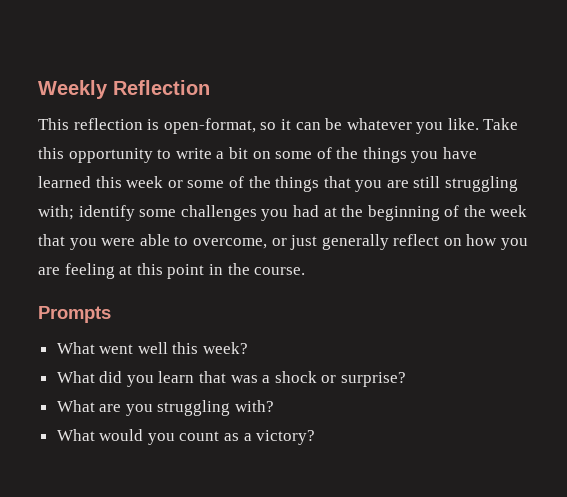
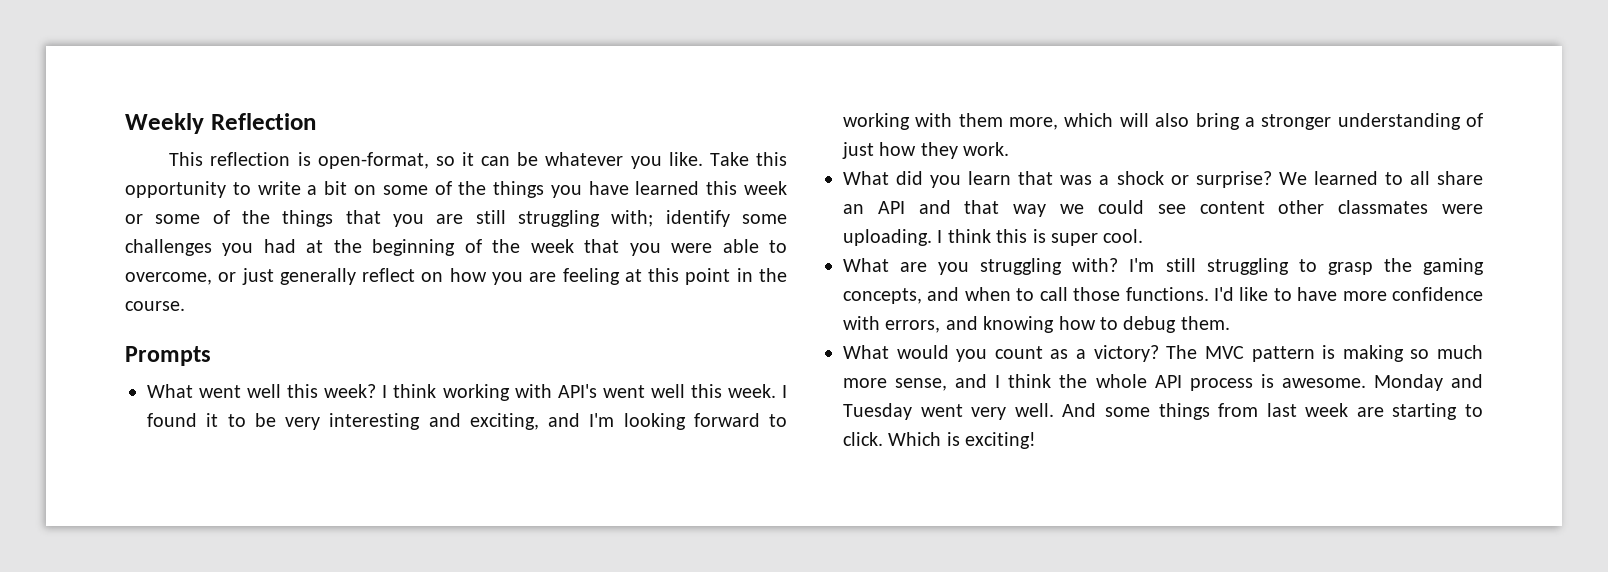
+ I think working with API's went well this week. I found it to be very interesting and exciting, and I'm looking forward to working with them more, which will also bring a stronger understanding of just how they work.
+ We learned to all share an API and that way we could see content other classmates were uploading. I think this is super cool.
+ I'm still struggling to grasp the gaming concepts, and when to call those functions. I'd like to have more confidence with errors, and knowing how to debug them.
+ The MVC pattern is making so much more sense, and I think the whole API process is awesome. Monday and Tuesday went very well. And some things from last week are starting to click. Which is exciting!

